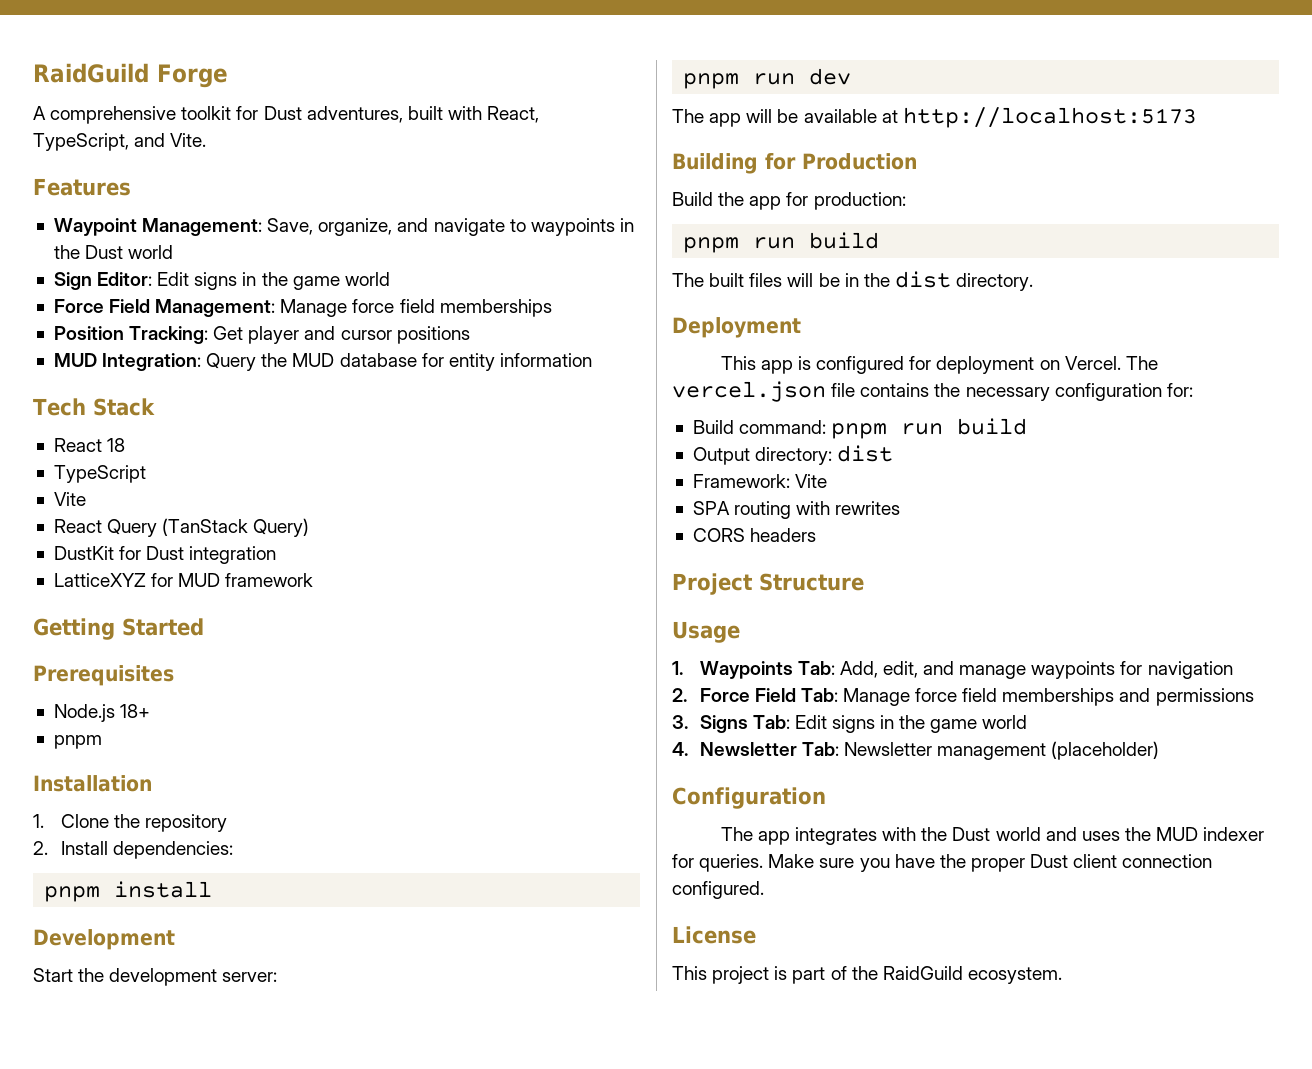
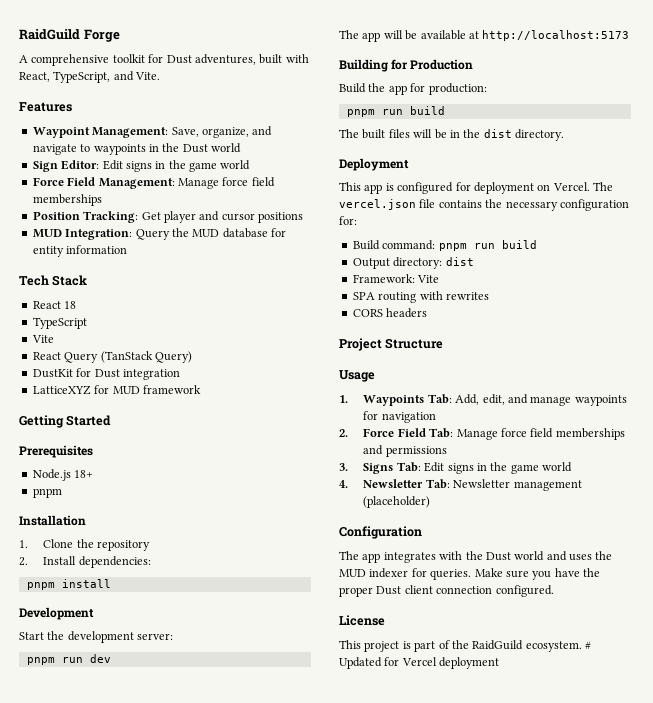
+ # Updated for Vercel deployment

